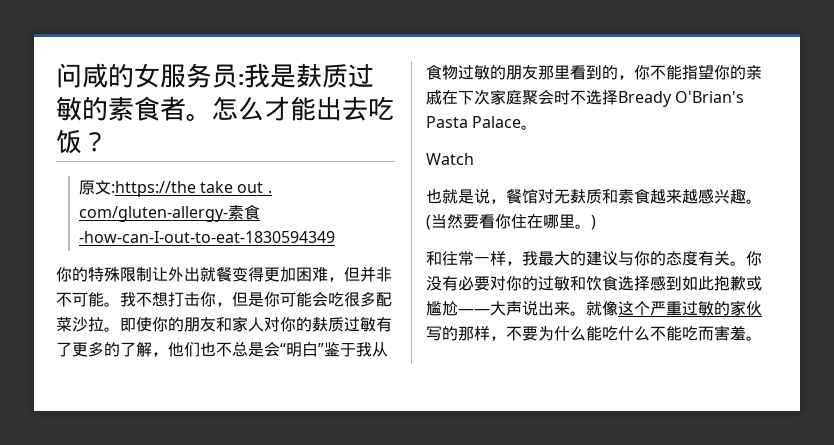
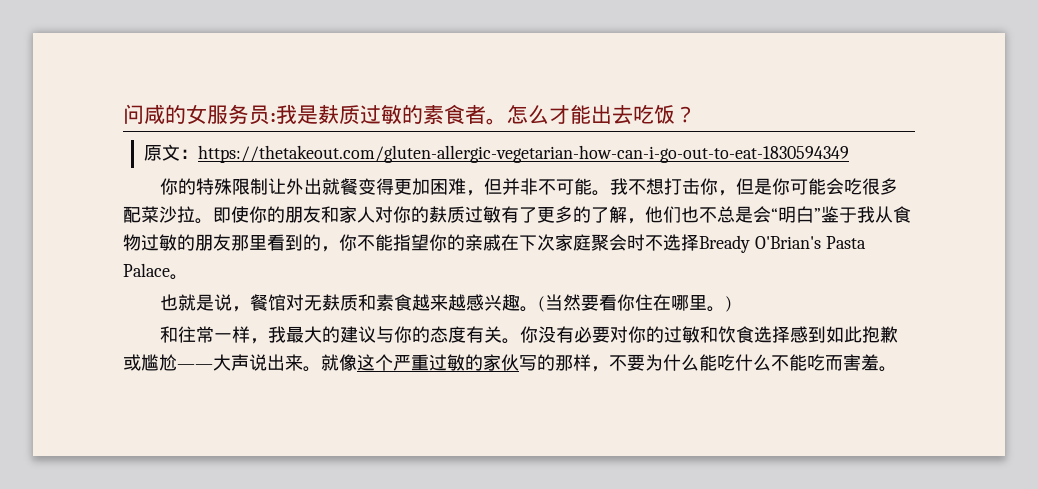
- 原文:https://the take out . com/gluten-allergy-素食-how-can-I-out-to-eat-1830594349
+ 原文：https://thetakeout.com/gluten-allergic-vegetarian-how-can-i-go-out-to-eat-1830594349
- Watch

